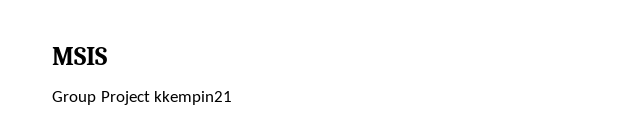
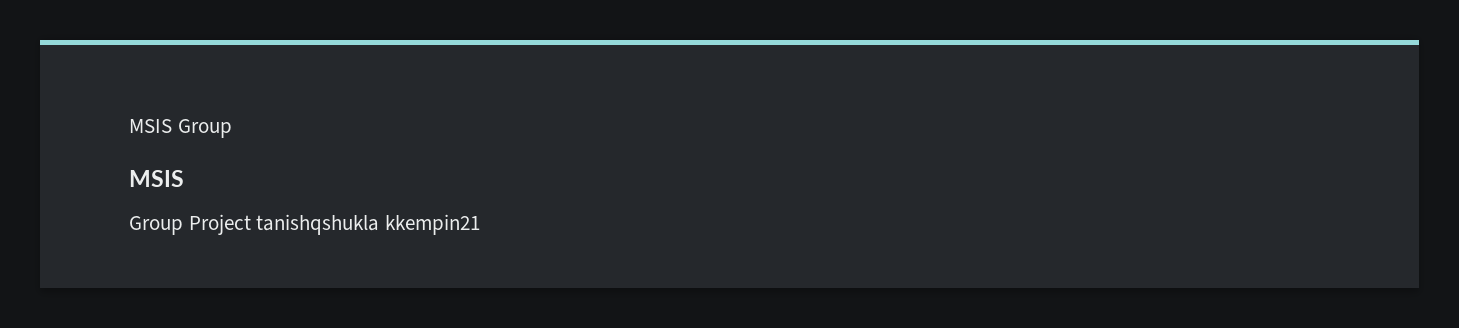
+ MSIS Group
- Group Project kkempin21
+ Group Project tanishqshukla kkempin21

